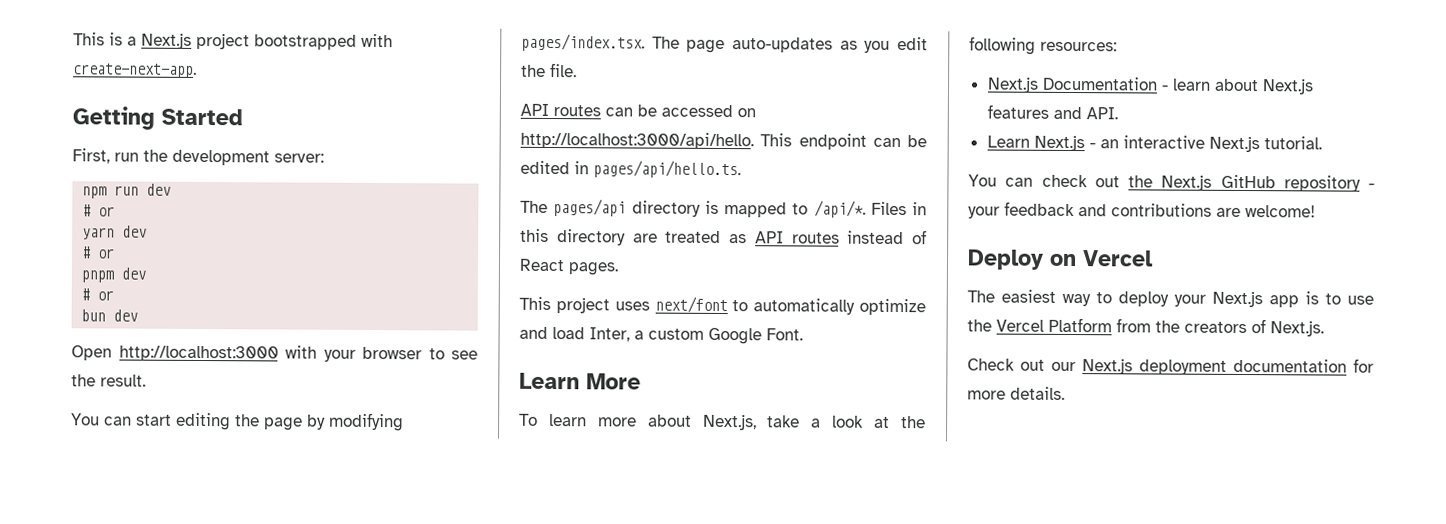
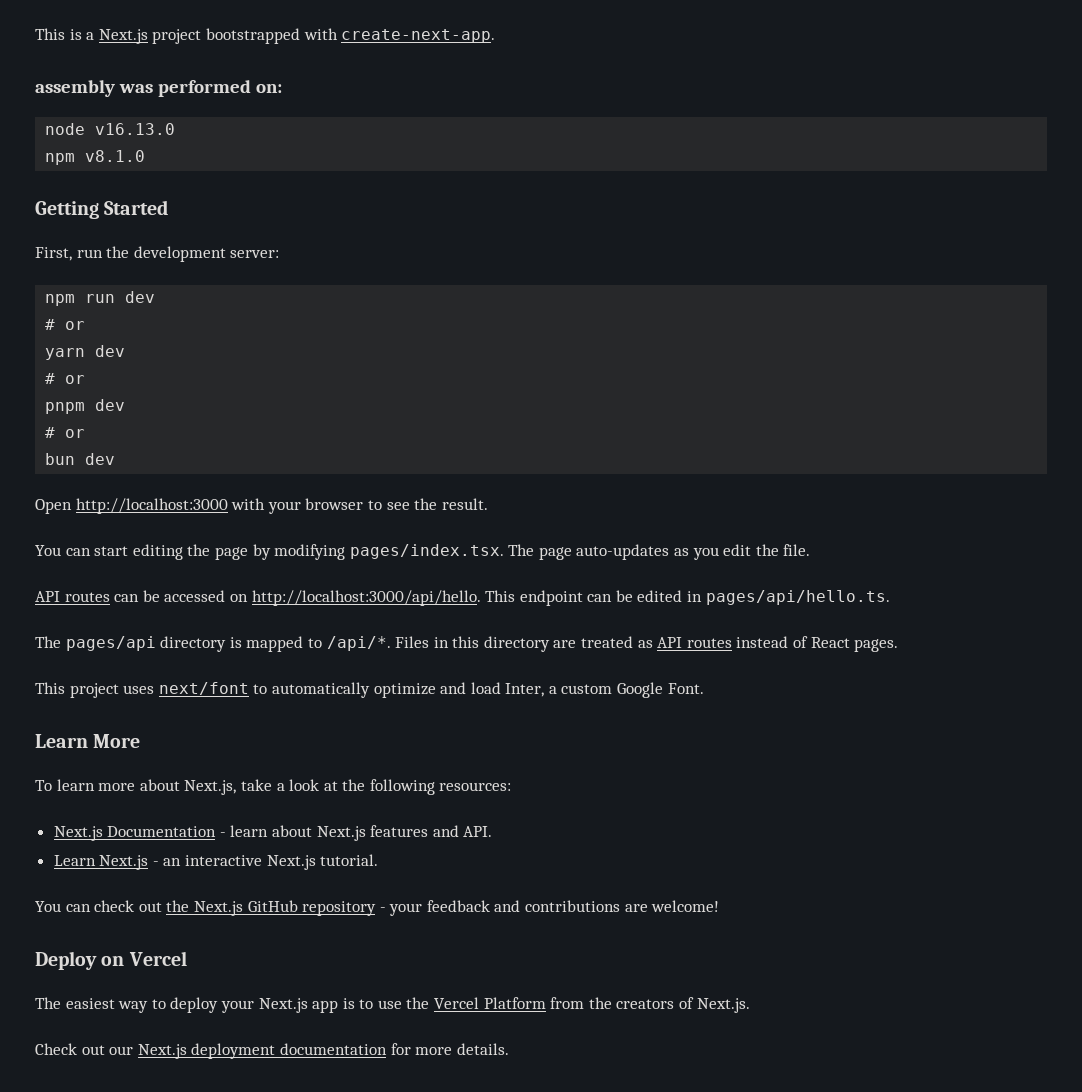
+ assembly was performed on:
+ node v16.13.0
+ npm v8.1.0

